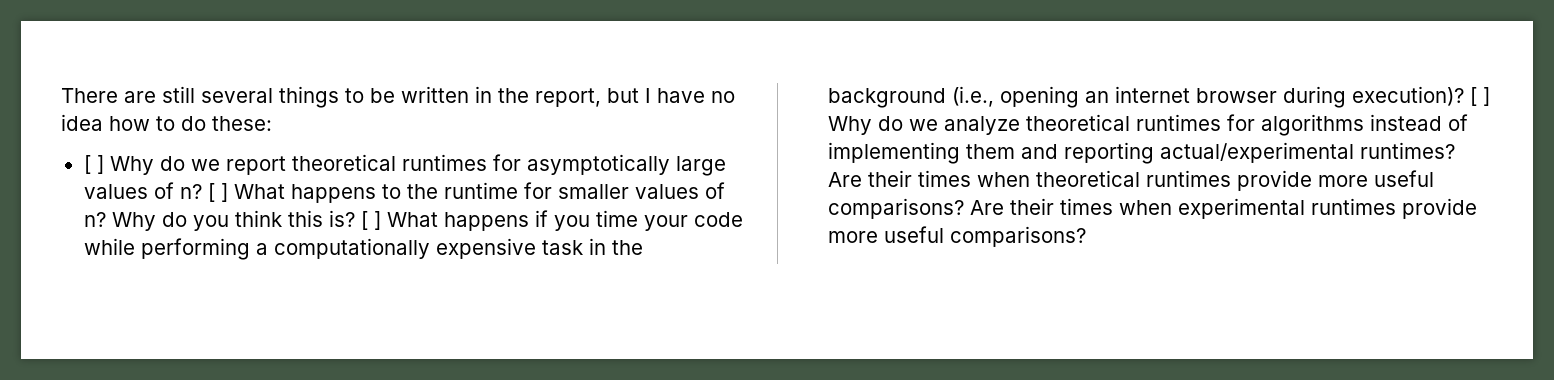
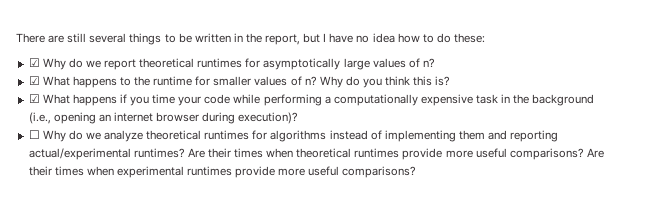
- [ ] Why do we report theoretical runtimes for asymptotically large values of n? [ ] What happens to the runtime for smaller values of n?
+ ☑ Why do we report theoretical runtimes for asymptotically large values of n?
+ ☑ What happens to the runtime for smaller values of n?
- Why do you think this is? [ ] What happens if you time your code while performing a computationally expensive task in the background (i.e., opening an internet browser during execution)? [ ] Why do we analyze theoretical runtimes for algorithms instead of implementing them and reporting actual/experimental runtimes?
+ Why do you think this is?
+ ☑ What happens if you time your code while performing a computationally expensive task in the background (i.e., opening an internet browser during execution)?
+ ☐ Why do we analyze theoretical runtimes for algorithms instead of implementing them and reporting actual/experimental runtimes?

